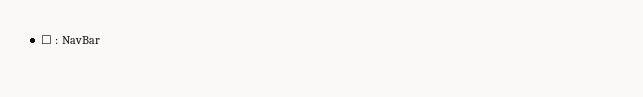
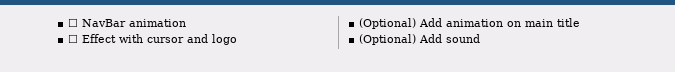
- ☐ : NavBar
+ ☐ NavBar animation
+ ☐ Effect with cursor and logo
+ (Optional) Add animation on main title
+ (Optional) Add sound

